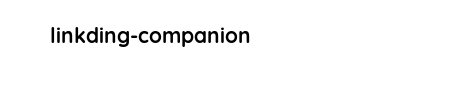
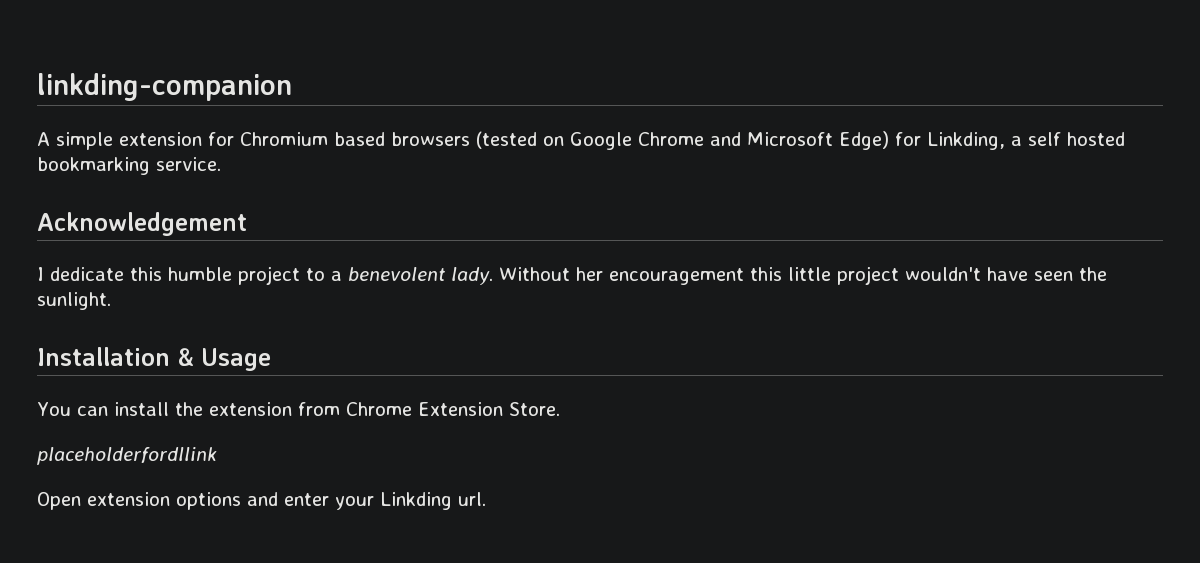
+ A simple extension for Chromium based browsers (tested on Google Chrome and Microsoft Edge) for Linkding, a self hosted bookmarking service.
+ Acknowledgement
+ I dedicate this humble project to a benevolent lady. Without her encouragement this little project wouldn't have seen the sunlight.
+ Installation & Usage
+ You can install the extension from Chrome Extension Store.
+ placeholderfordllink
+ Open extension options and enter your Linkding url.

